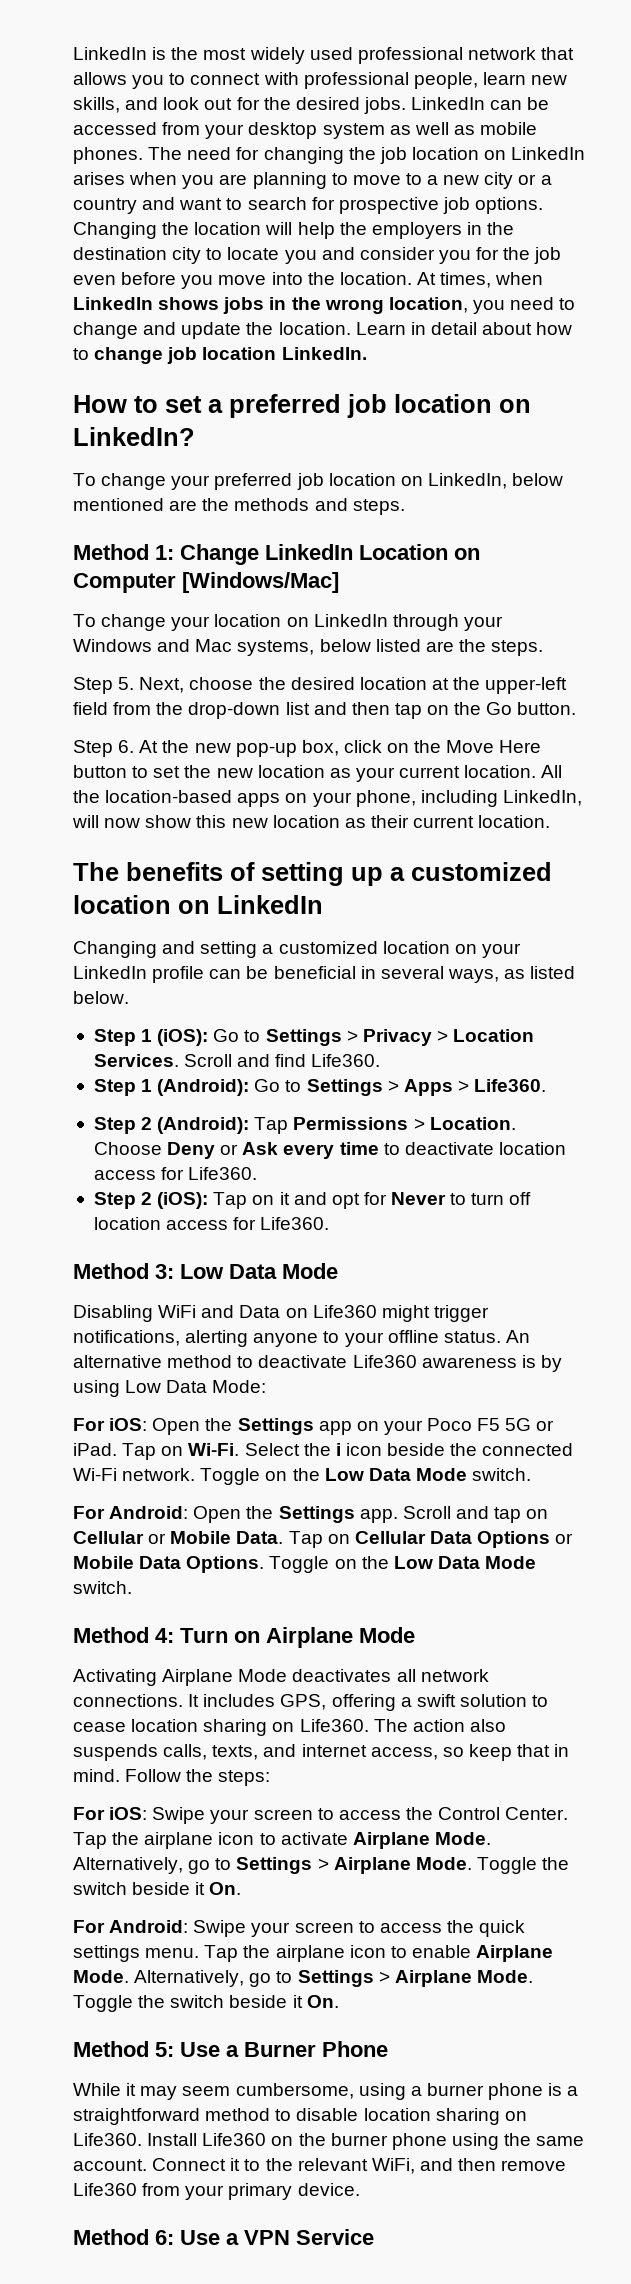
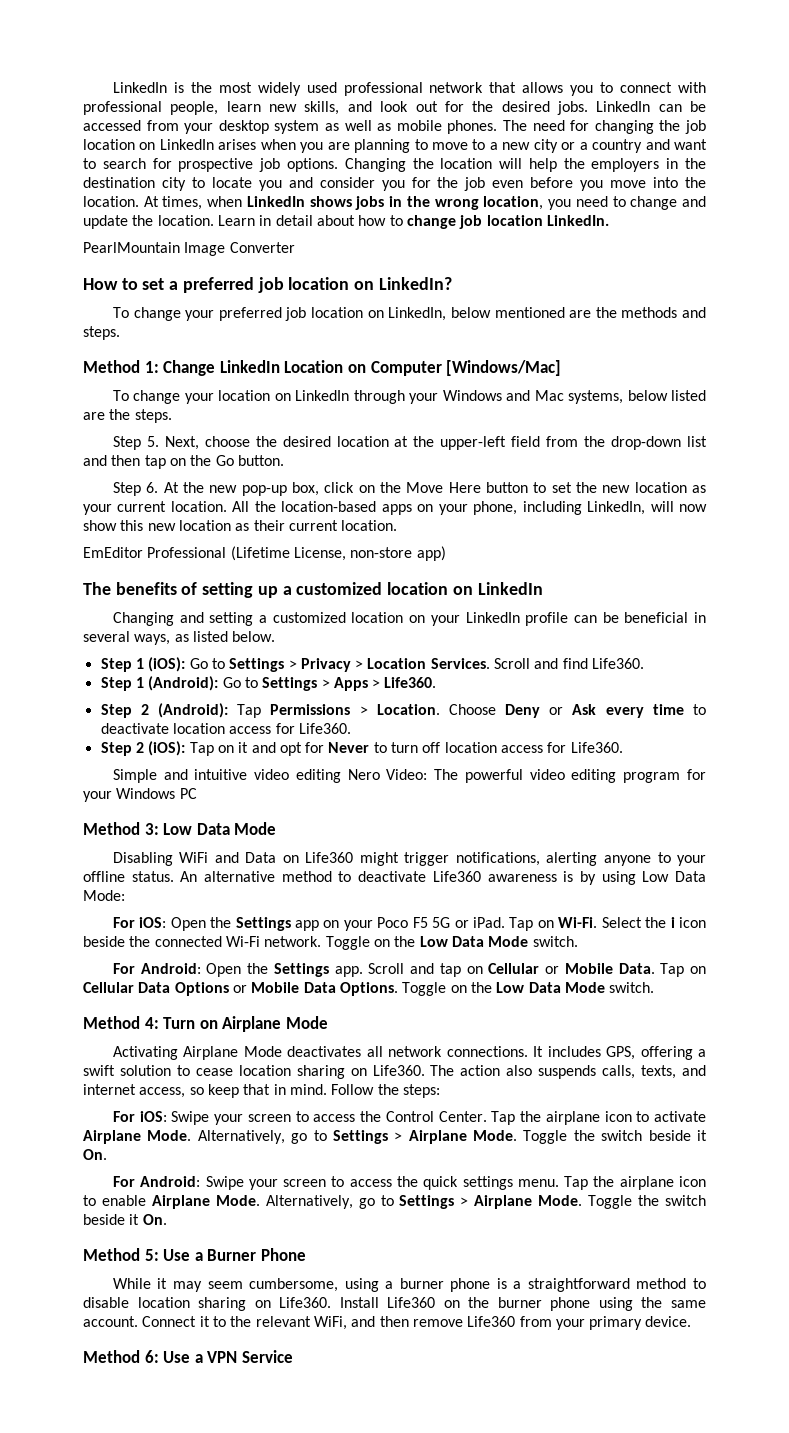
+ PearlMountain Image Converter
+ EmEditor Professional (Lifetime License, non-store app)
+ Simple and intuitive video editing Nero Video: The powerful video editing program for your Windows PC

